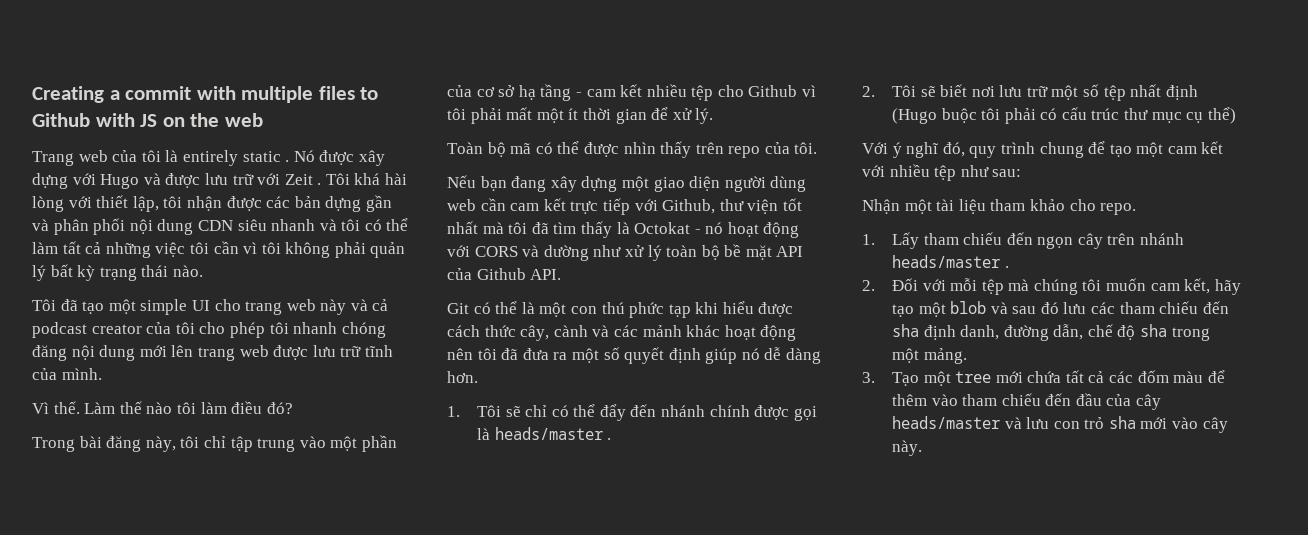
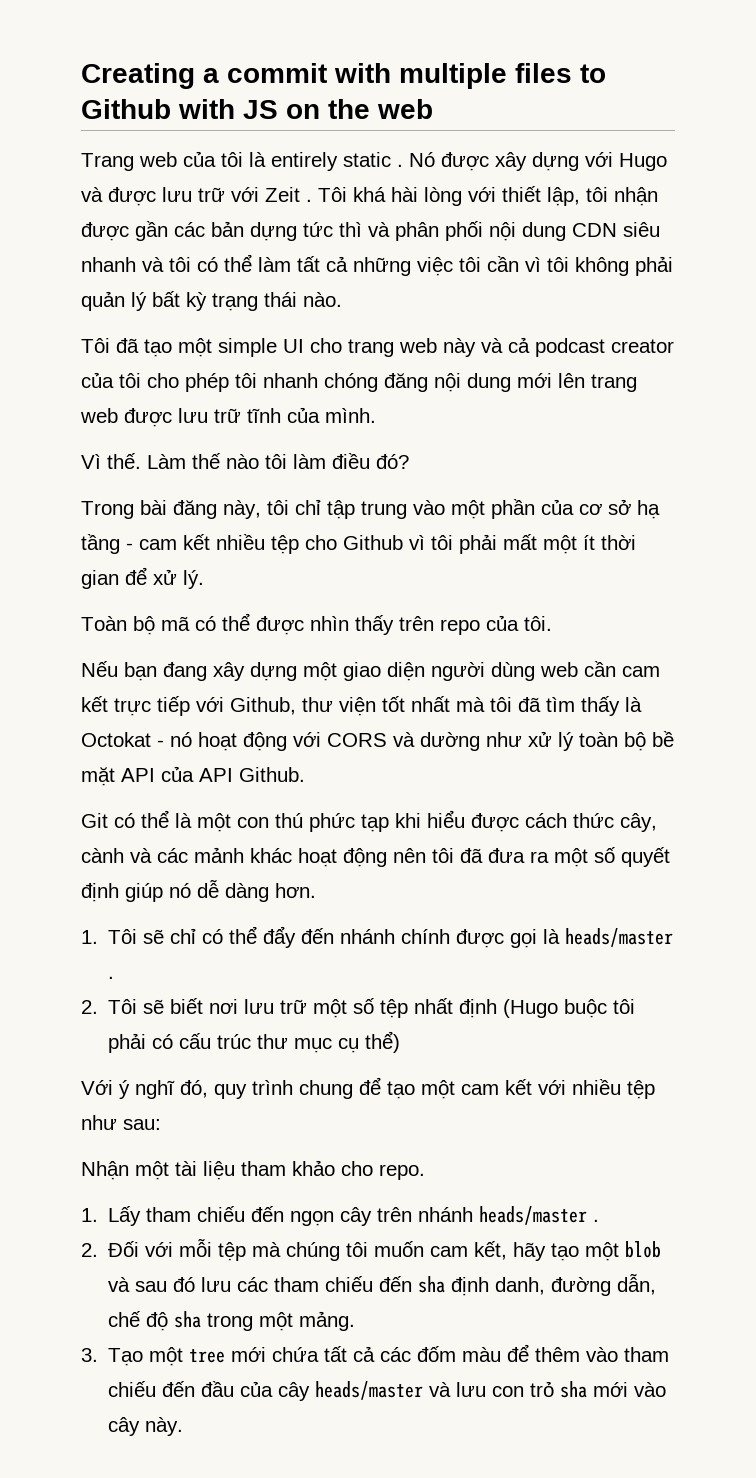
- Tôi khá hài lòng với thiết lập, tôi nhận được các bản dựng gần và phân phối nội dung CDN siêu nhanh và tôi có thể làm tất cả những việc tôi cần vì tôi không phải quản lý bất kỳ trạng thái nào.
+ Tôi khá hài lòng với thiết lập, tôi nhận được gần các bản dựng tức thì và phân phối nội dung CDN siêu nhanh và tôi có thể làm tất cả những việc tôi cần vì tôi không phải quản lý bất kỳ trạng thái nào.
- Nếu bạn đang xây dựng một giao diện người dùng web cần cam kết trực tiếp với Github, thư viện tốt nhất mà tôi đã tìm thấy là Octokat - nó hoạt động với CORS và dường như xử lý toàn bộ bề mặt API của Github API.
+ Nếu bạn đang xây dựng một giao diện người dùng web cần cam kết trực tiếp với Github, thư viện tốt nhất mà tôi đã tìm thấy là Octokat - nó hoạt động với CORS và dường như xử lý toàn bộ bề mặt API của API Github.

